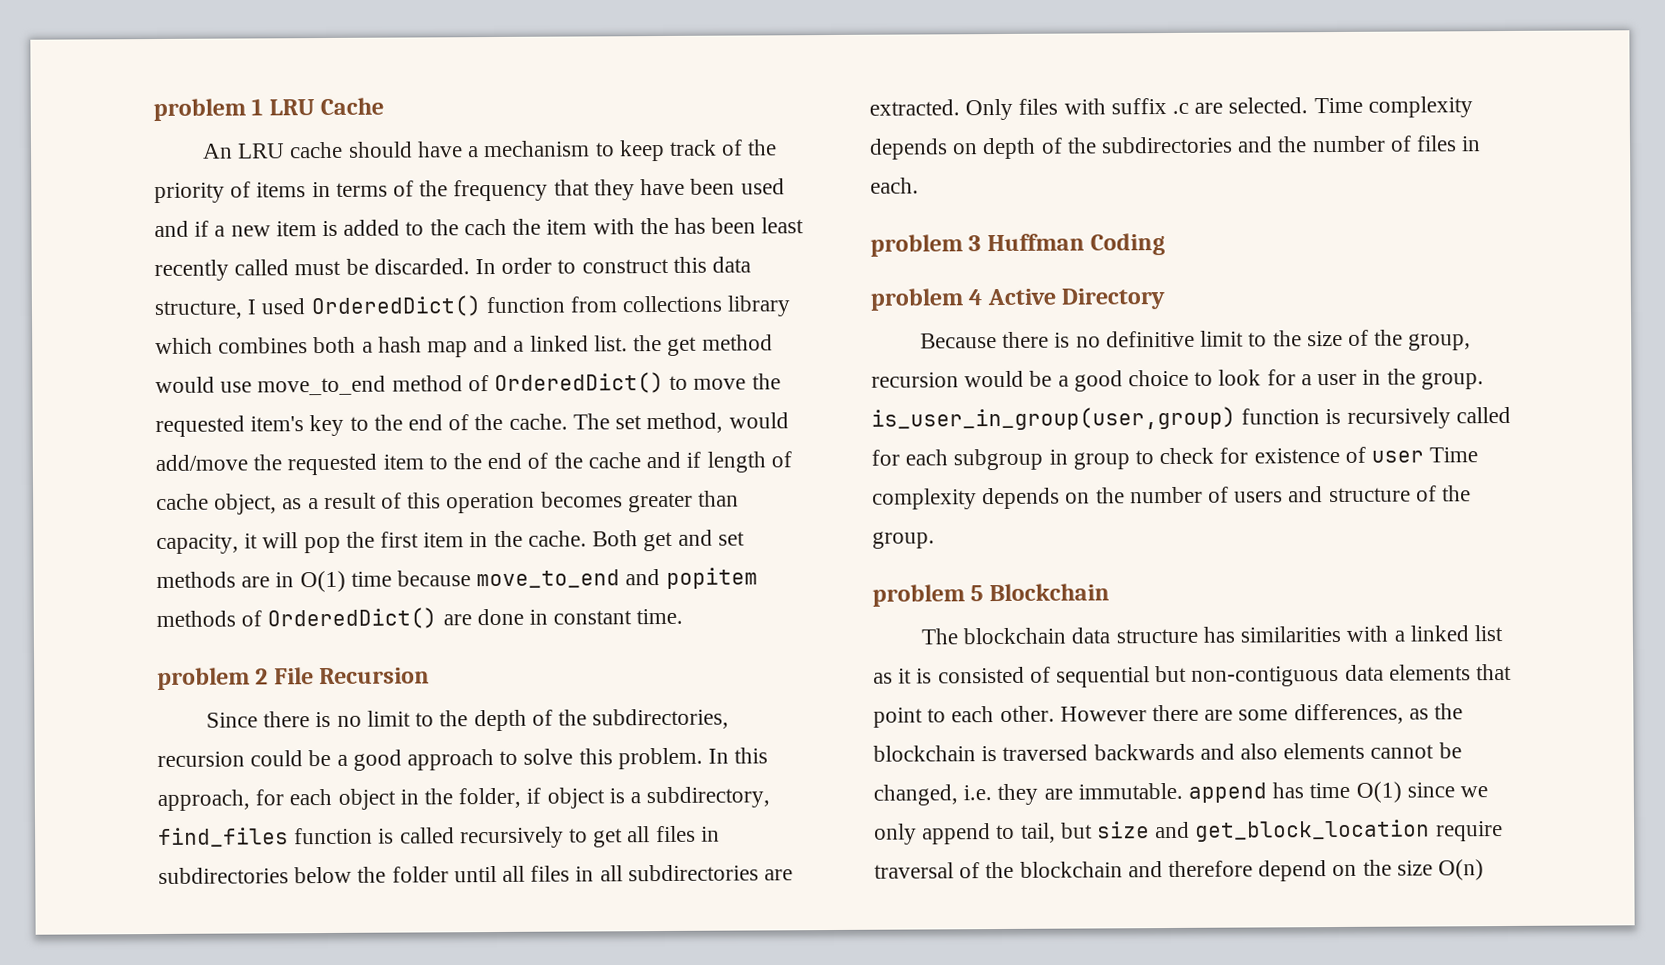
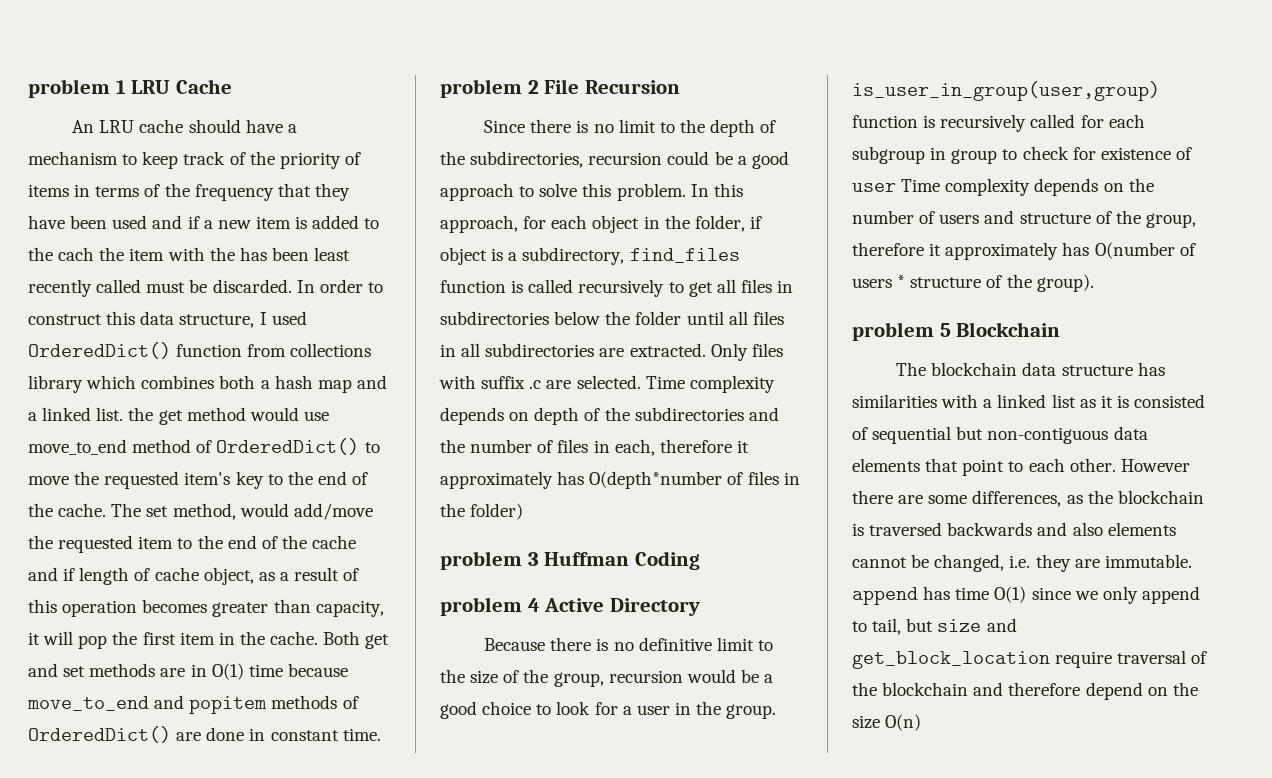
- Time complexity depends on depth of the subdirectories and the number of files in each.
+ Time complexity depends on depth of the subdirectories and the number of files in each, therefore it approximately has O(depth*number of files in the folder)
- Because there is no definitive limit to the size of the group, recursion would be a good choice to look for a user in the group. is_user_in_group(user,group) function is recursively called for each subgroup in group to check for existence of user Time complexity depends on the number of users and structure of the group.
+ Because there is no definitive limit to the size of the group, recursion would be a good choice to look for a user in the group. is_user_in_group(user,group) function is recursively called for each subgroup in group to check for existence of user Time complexity depends on the number of users and structure of the group, therefore it approximately has O(number of users * structure of the group).

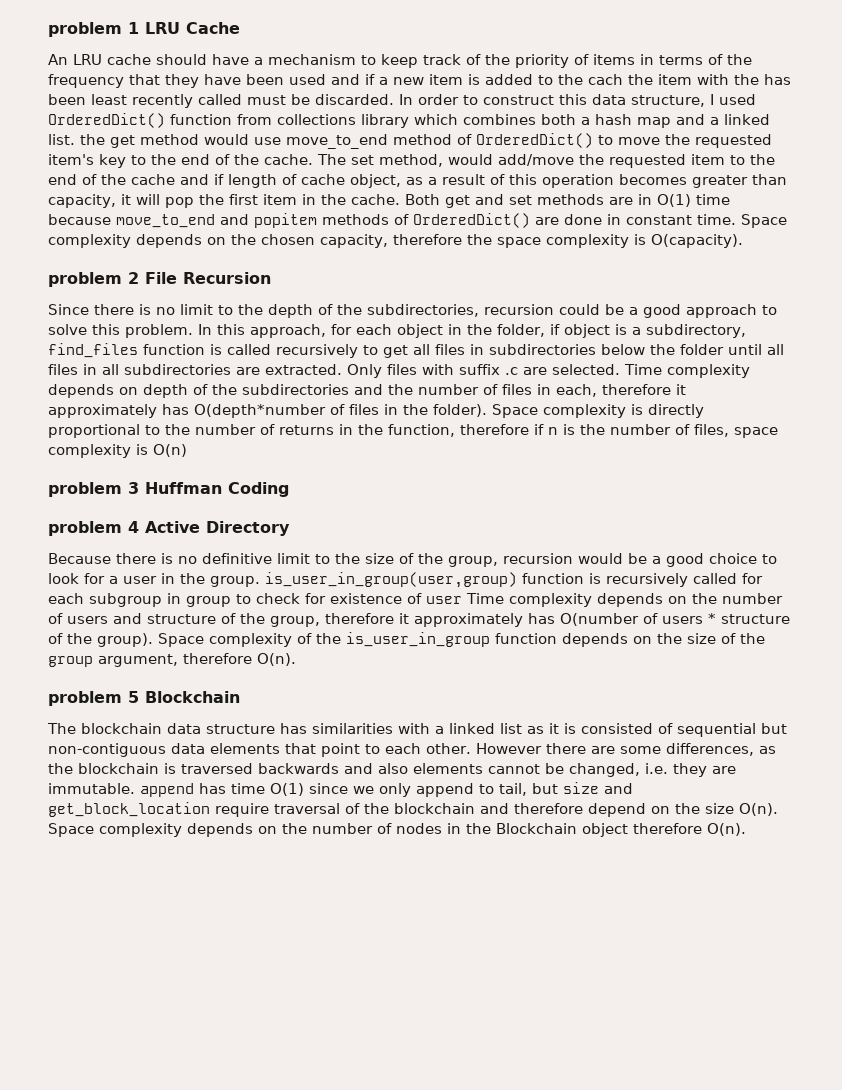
+ Space complexity depends on the chosen capacity, therefore the space complexity is O(capacity).
- Time complexity depends on depth of the subdirectories and the number of files in each, therefore it approximately has O(depth*number of files in the folder)
+ Time complexity depends on depth of the subdirectories and the number of files in each, therefore it approximately has O(depth*number of files in the folder). Space complexity is directly proportional to the number of returns in the function, therefore if n is the number of files, space complexity is O(n)
+ Space complexity of the is_user_in_group function depends on the size of the group argument, therefore O(n).
- However there are some differences, as the blockchain is traversed backwards and also elements cannot be changed, i.e. they are immutable. append has time O(1) since we only append to tail, but size and get_block_location require traversal of the blockchain and therefore depend on the size O(n)
+ However there are some differences, as the blockchain is traversed backwards and also elements cannot be changed, i.e. they are immutable. append has time O(1) since we only append to tail, but size and get_block_location require traversal of the blockchain and therefore depend on the size O(n). Space complexity depends on the number of nodes in the Blockchain object therefore O(n).

